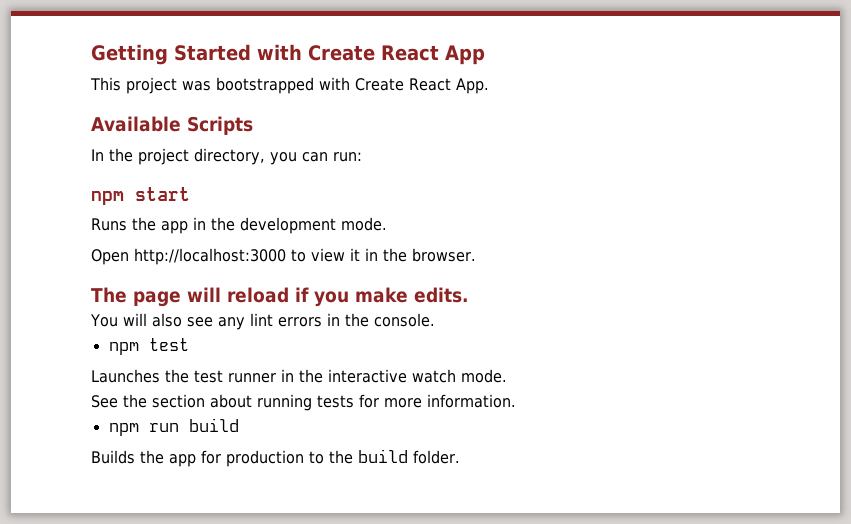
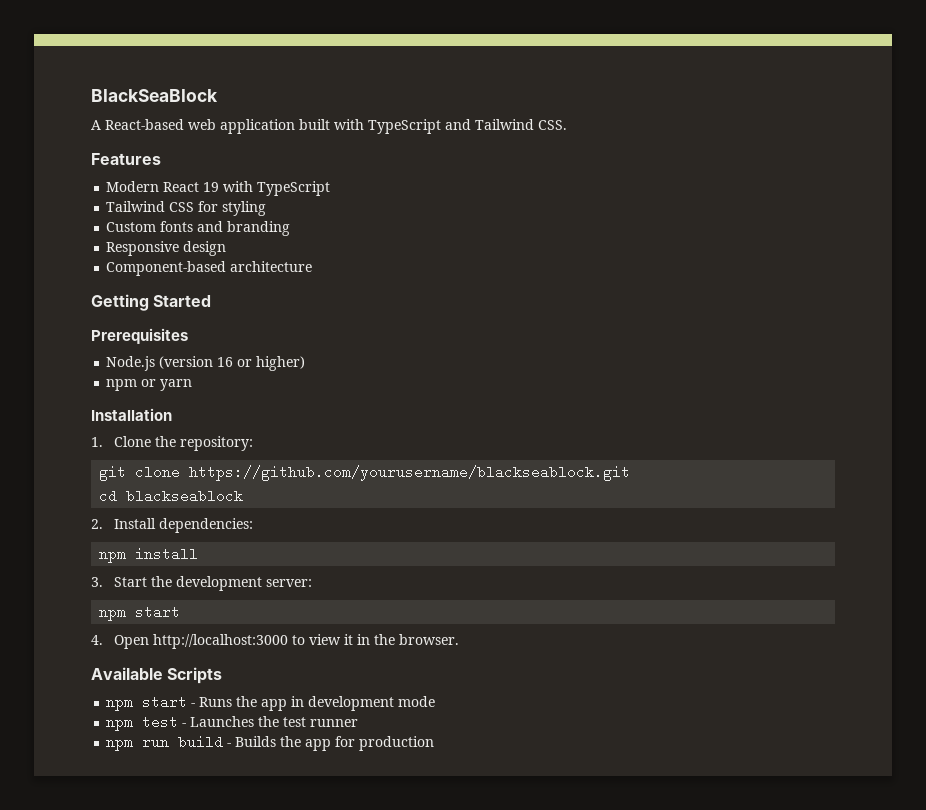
- Getting Started with Create React App
- This project was bootstrapped with Create React App.
- Available Scripts
- In the project directory, you can run:
+ BlackSeaBlock
+ A React-based web application built with TypeScript and Tailwind CSS.
+ Features
+ Modern React 19 with TypeScript
+ Tailwind CSS for styling
+ Custom fonts and branding
+ Responsive design
+ Component-based architecture
+ Getting Started
+ Prerequisites
+ Node.js (version 16 or higher)
+ npm or yarn
+ Installation
+ 1. Clone the repository:
+ git clone https://github.com/yourusername/blackseablock.git
+ cd blackseablock
+ 2. Install dependencies:
+ npm install
+ 3. Start the development server:
  npm start
- Runs the app in the development mode.
- Open http://localhost:3000 to view it in the browser.
+ 4. Open http://localhost:3000 to view it in the browser.
- The page will reload if you make edits.
- You will also see any lint errors in the console.
+ Available Scripts
+ npm start - Runs the app in development mode
- npm test
- Launches the test runner in the interactive watch mode.
- See the section about running tests for more information.
+ npm test - Launches the test runner
- npm run build
- Builds the app for production to the build folder.
+ npm run build - Builds the app for production

